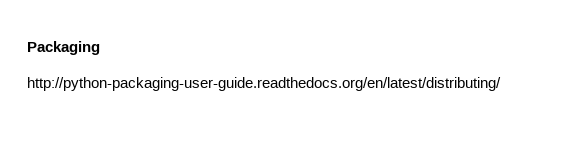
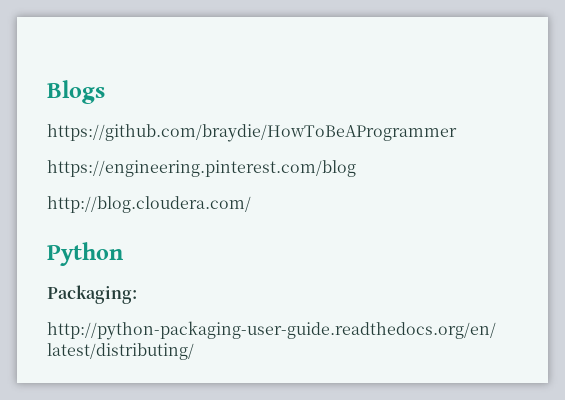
- Packaging
+ Blogs
+ https://github.com/braydie/HowToBeAProgrammer
+ https://engineering.pinterest.com/blog
+ http://blog.cloudera.com/
+ Python
+ Packaging:

